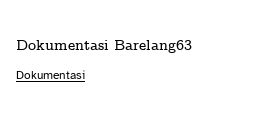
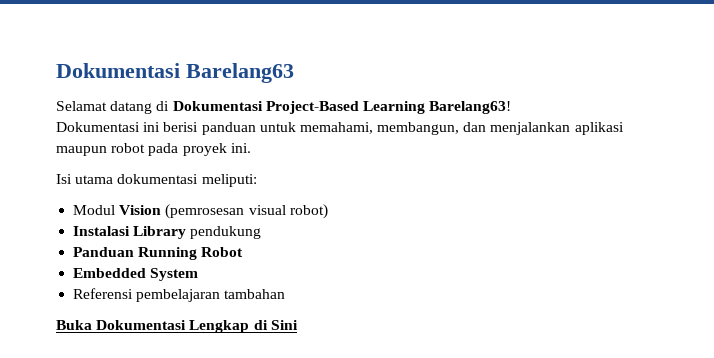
  Dokumentasi Barelang63
- Dokumentasi
+ Selamat datang di Dokumentasi Project-Based Learning Barelang63!
+ Dokumentasi ini berisi panduan untuk memahami, membangun, dan menjalankan aplikasi maupun robot pada proyek ini.
+ Isi utama dokumentasi meliputi:
+ Modul Vision (pemrosesan visual robot)
+ Instalasi Library pendukung
+ Panduan Running Robot
+ Embedded System
+ Referensi pembelajaran tambahan
+ Buka Dokumentasi Lengkap di Sini

